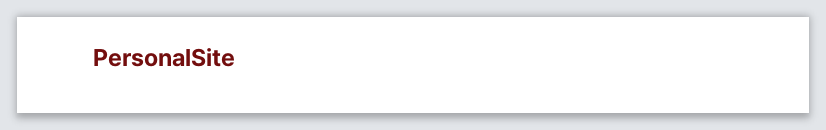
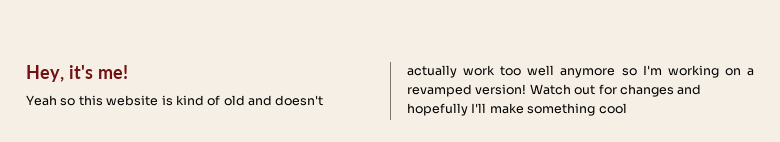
- PersonalSite
+ Hey, it's me!
+ Yeah so this website is kind of old and doesn't actually work too well anymore so I'm working on a revamped version! Watch out for changes and hopefully I'll make something cool

